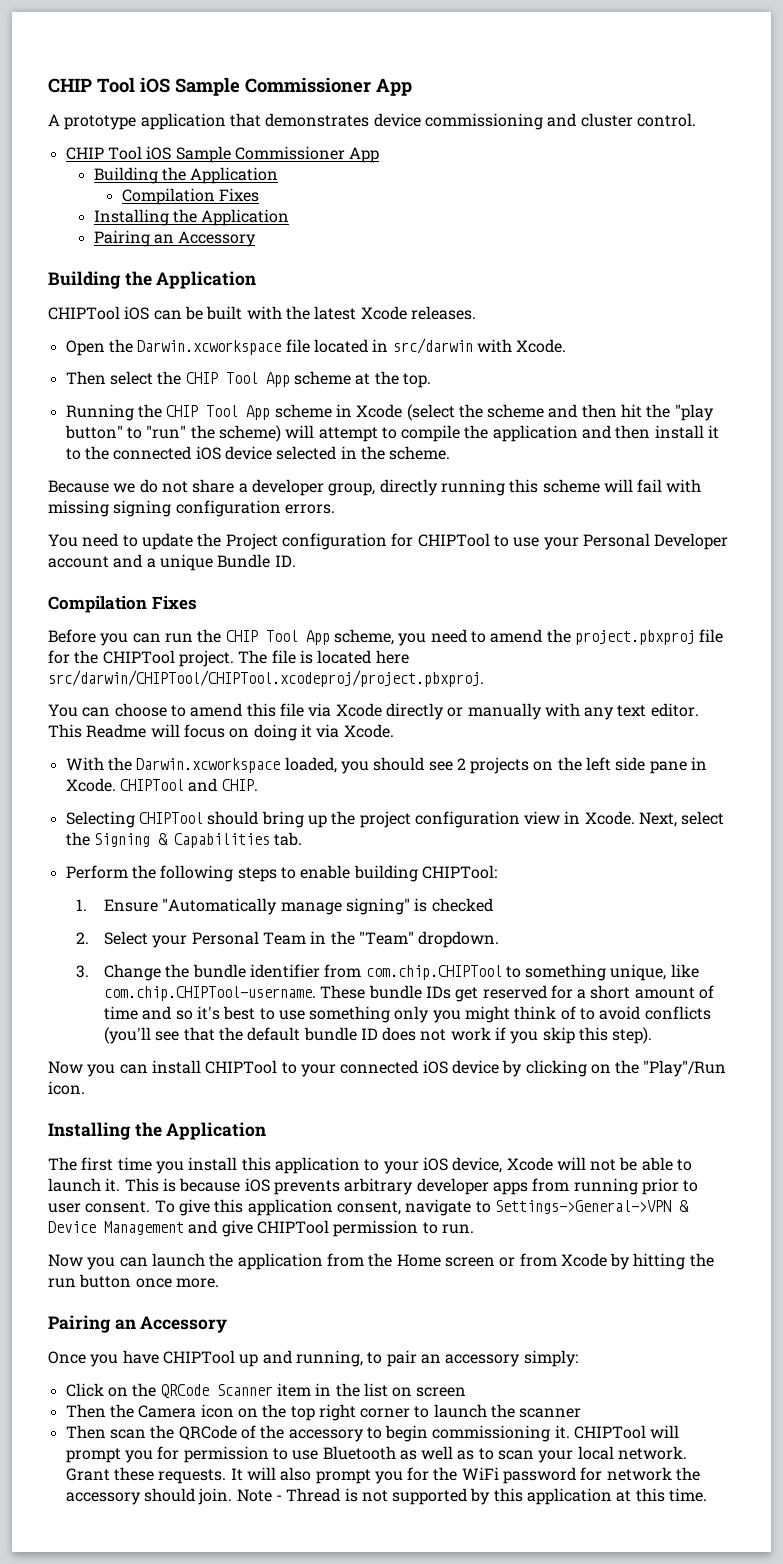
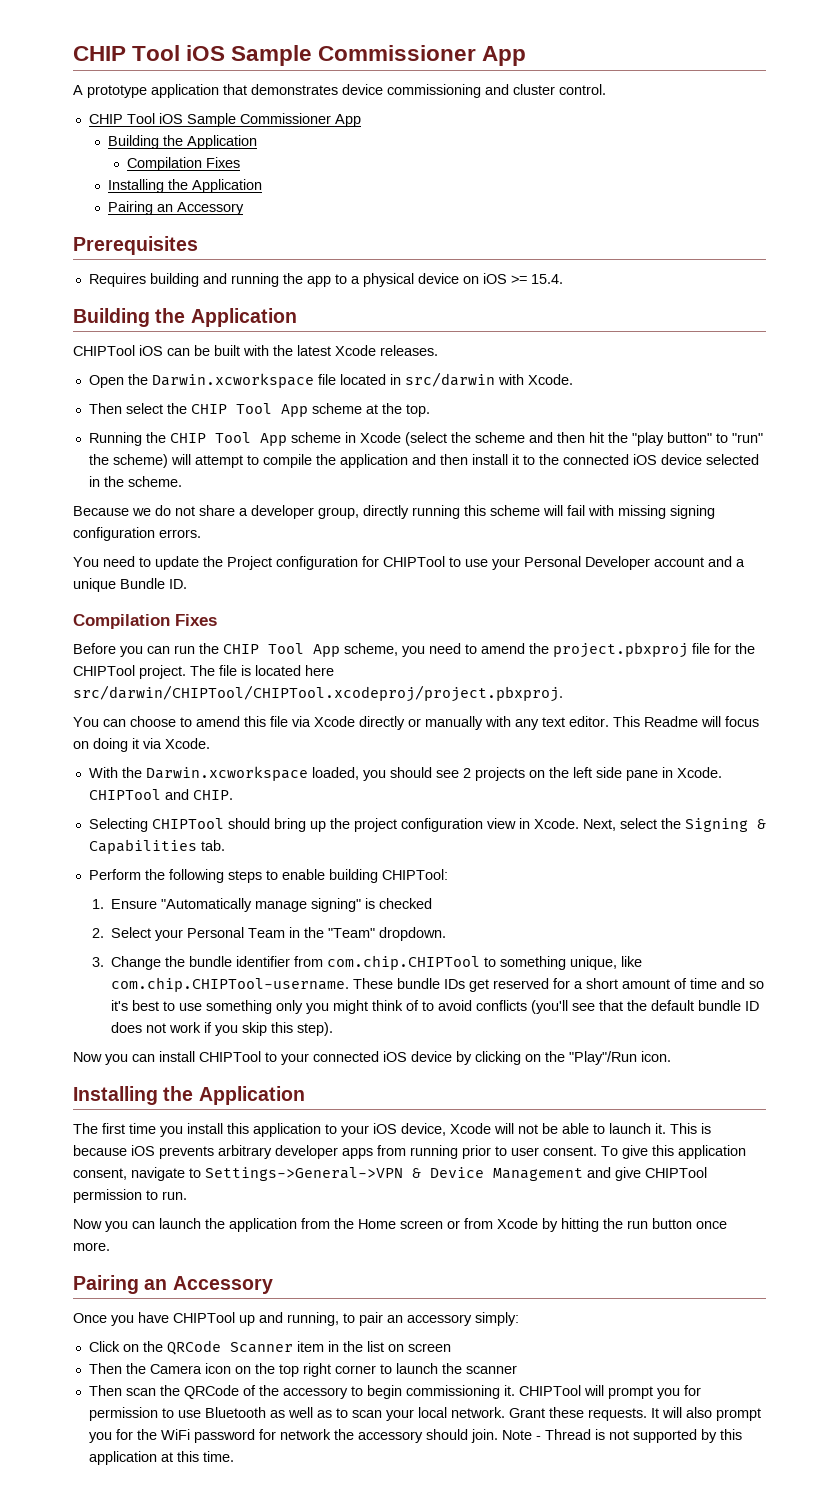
+ Prerequisites
+ Requires building and running the app to a physical device on iOS >= 15.4.

